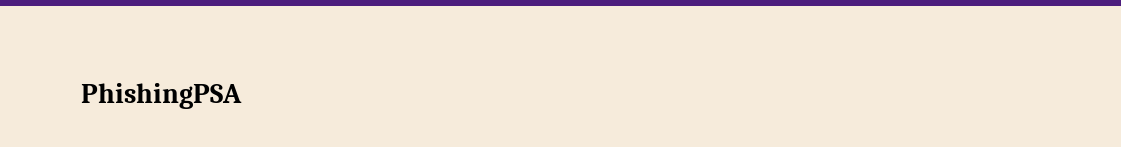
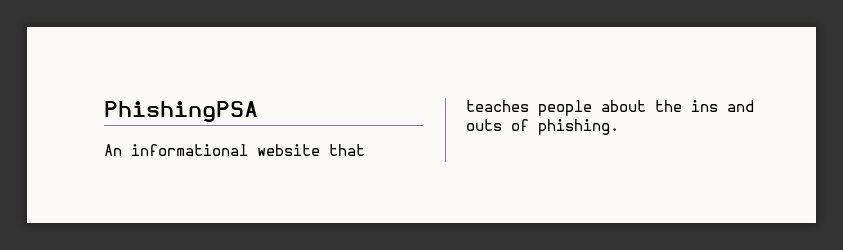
+ An informational website that teaches people about the ins and outs of phishing.

